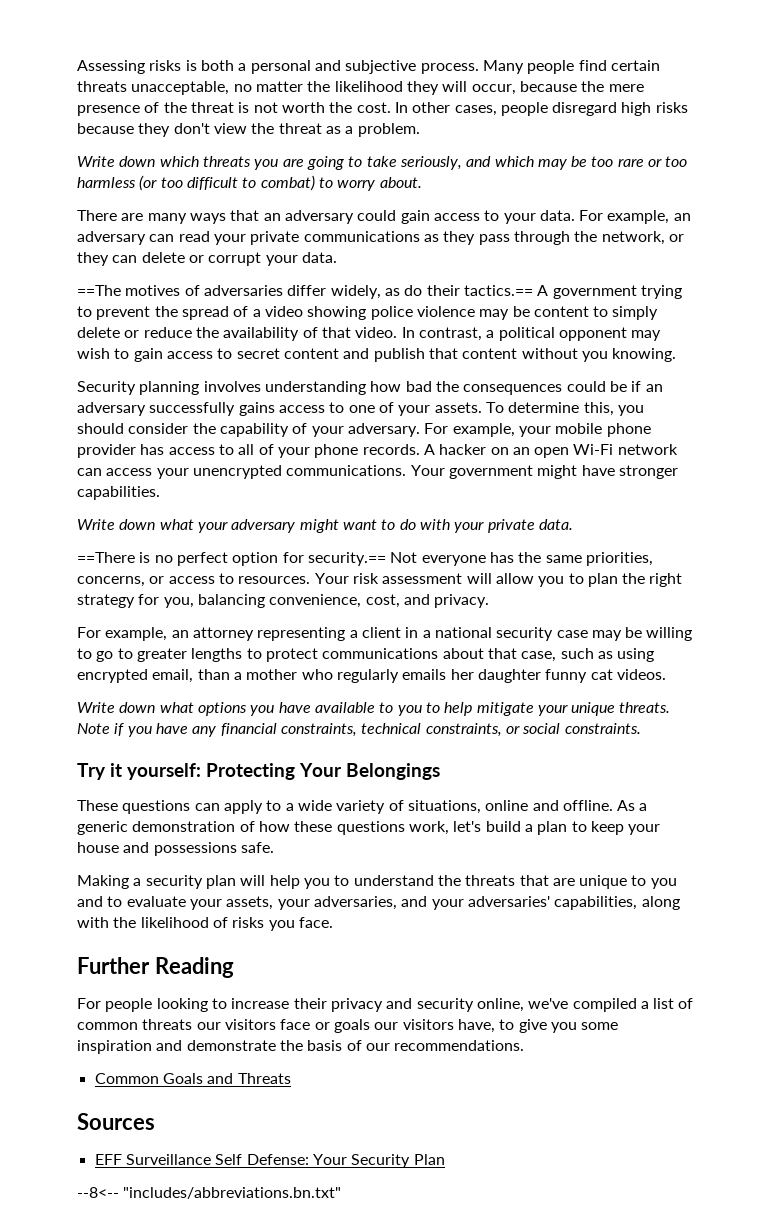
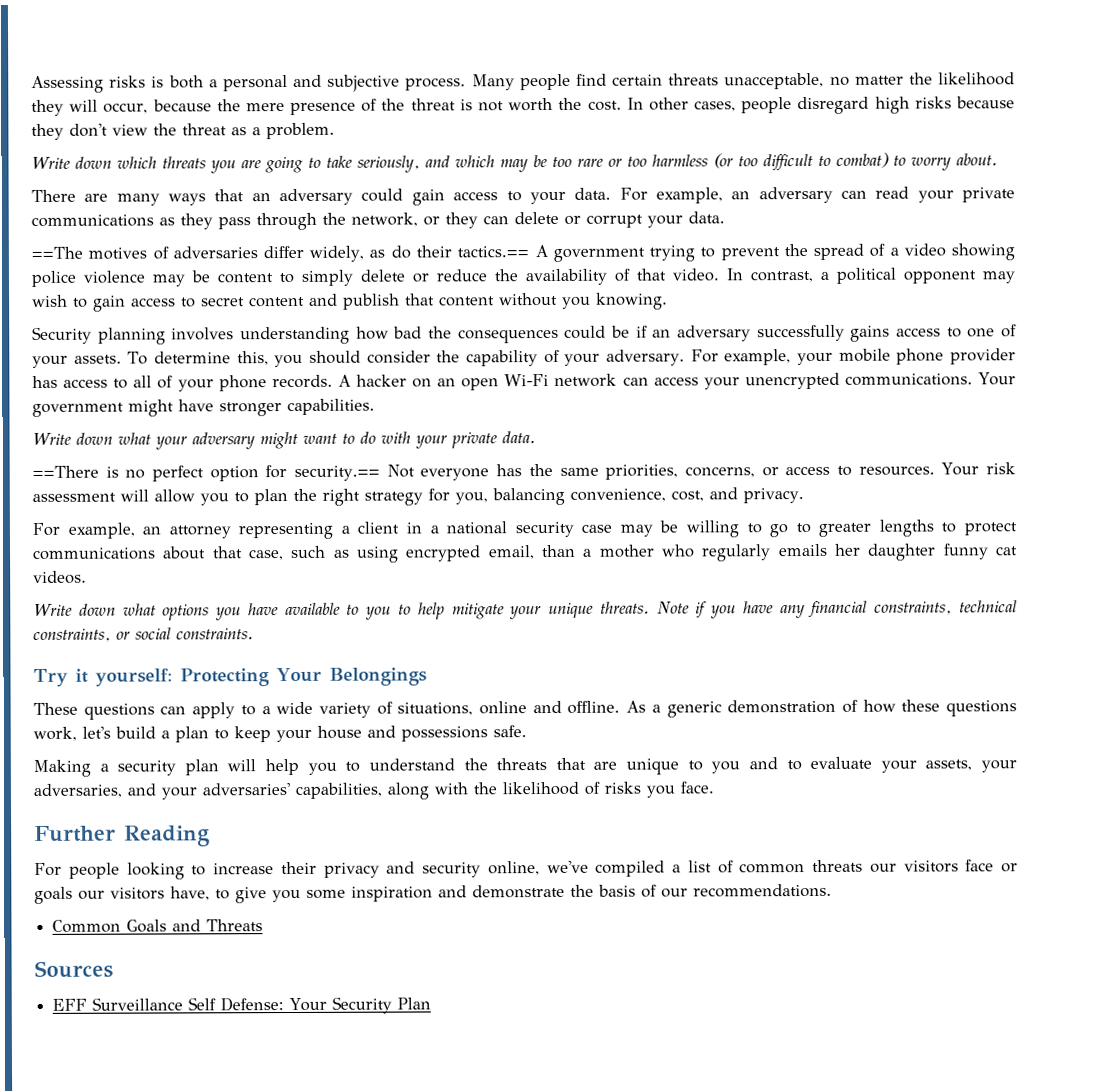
- --8<-- "includes/abbreviations.bn.txt"

